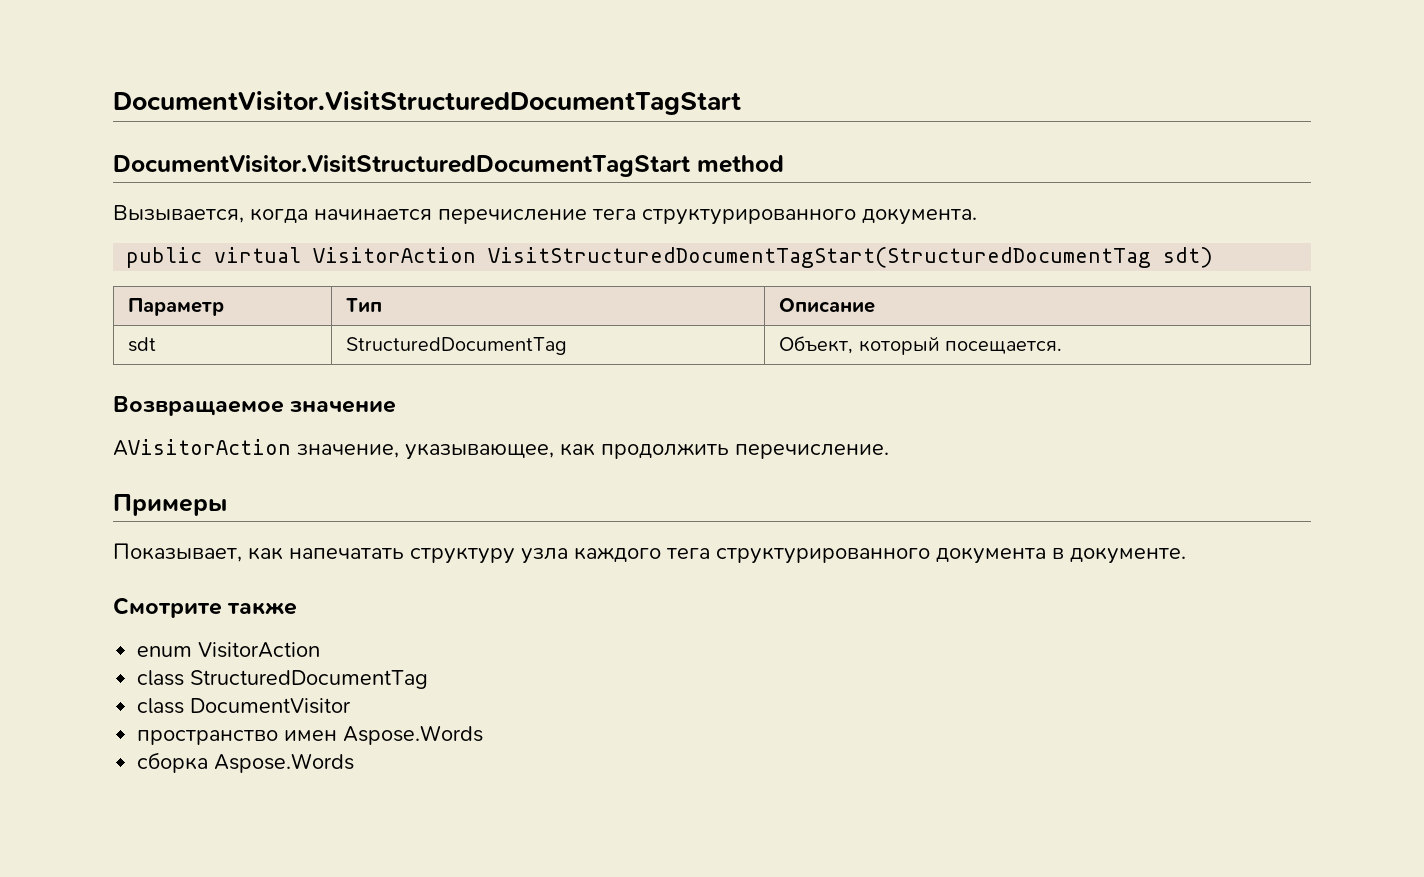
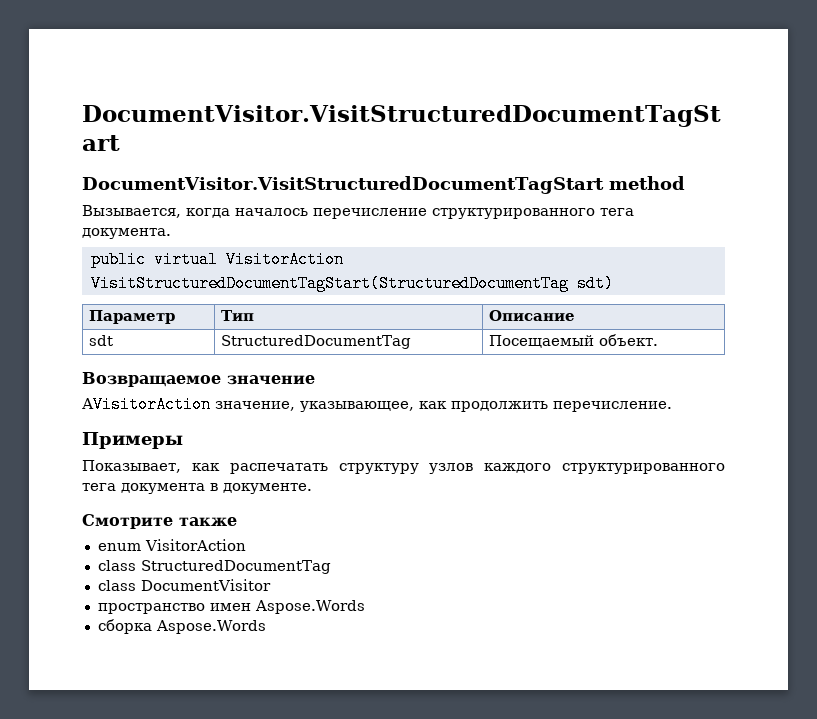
- Вызывается, когда начинается перечисление тега структурированного документа.
+ Вызывается, когда началось перечисление структурированного тега документа.
- sdt | StructuredDocumentTag | Объект, который посещается.
+ sdt | StructuredDocumentTag | Посещаемый объект.
- Показывает, как напечатать структуру узла каждого тега структурированного документа в документе.
+ Показывает, как распечатать структуру узлов каждого структурированного тега документа в документе.

